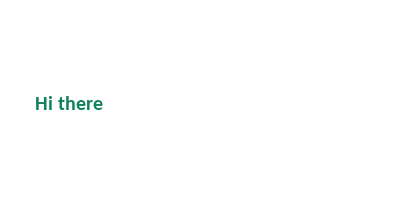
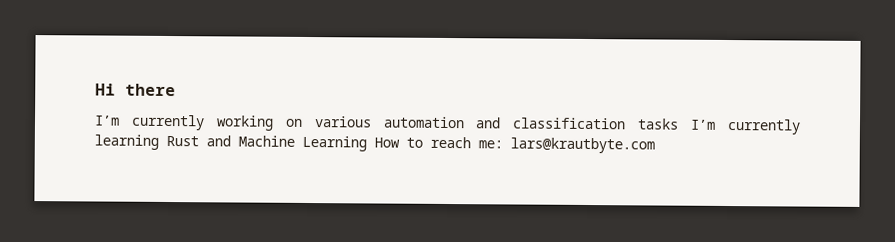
+ I’m currently working on various automation and classification tasks I’m currently learning Rust and Machine Learning How to reach me: lars@krautbyte.com

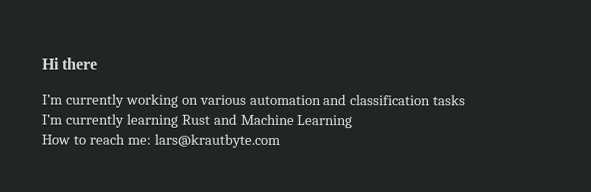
- I’m currently working on various automation and classification tasks I’m currently learning Rust and Machine Learning How to reach me: lars@krautbyte.com
+ I’m currently working on various automation and classification tasks
+ I’m currently learning Rust and Machine Learning
+ How to reach me: lars@krautbyte.com

